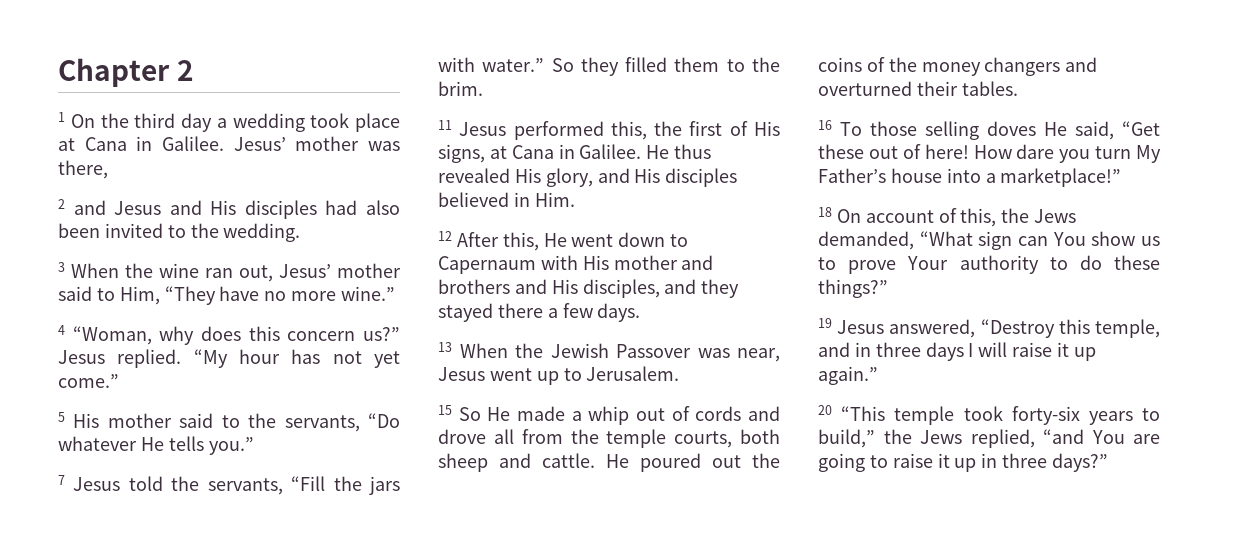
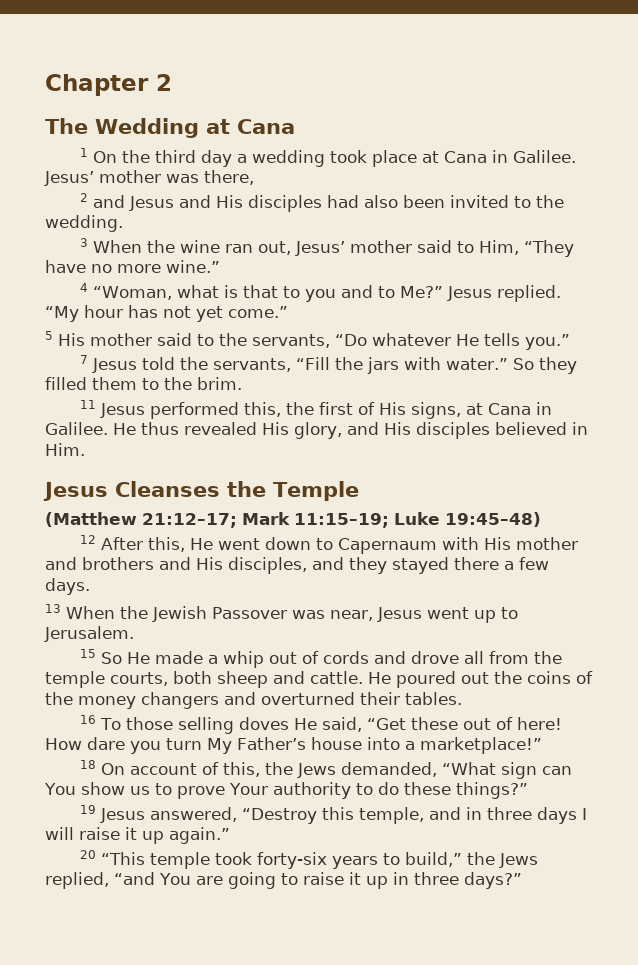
+ The Wedding at Cana
- 4 “Woman, why does this concern us?”
+ 4 “Woman, what is that to you and to Me?”
+ Jesus Cleanses the Temple
+ (Matthew 21:12–17; Mark 11:15–19; Luke 19:45–48)

